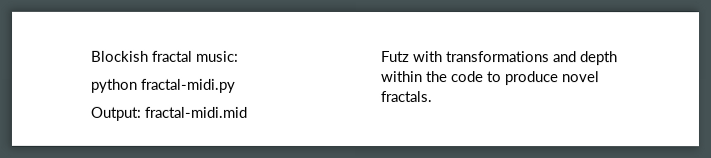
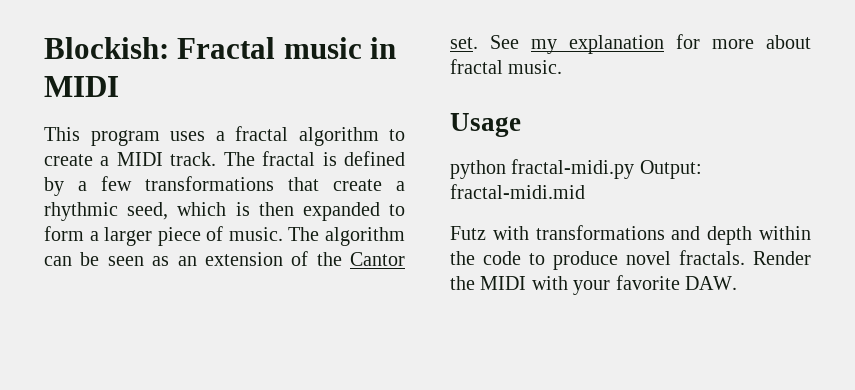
- Blockish fractal music:
+ Blockish: Fractal music in MIDI
+ This program uses a fractal algorithm to create a MIDI track. The fractal is defined by a few transformations that create a rhythmic seed, which is then expanded to form a larger piece of music. The algorithm can be seen as an extension of the Cantor set. See my explanation for more about fractal music.
+ Usage
- python fractal-midi.py
- Output: fractal-midi.mid
+ python fractal-midi.py Output: fractal-midi.mid
+ Render the MIDI with your favorite DAW.

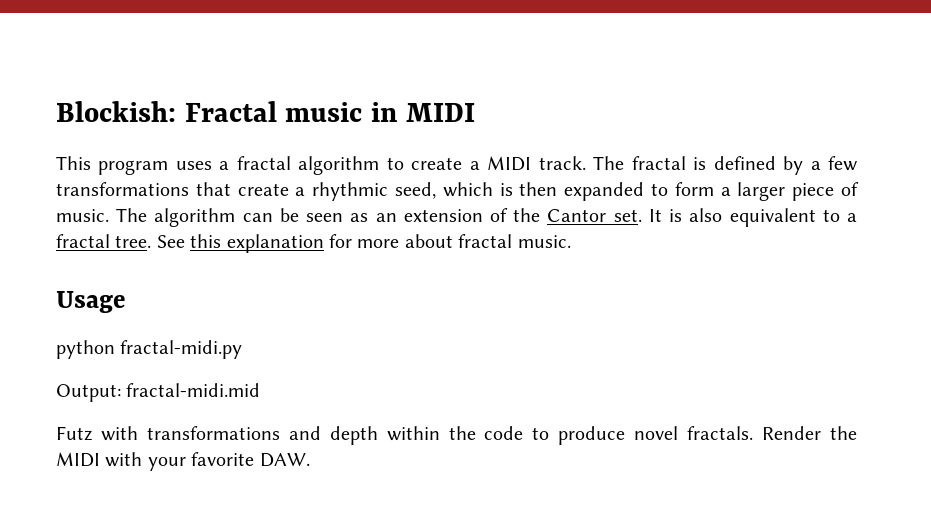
- See my explanation for more about fractal music.
+ It is also equivalent to a fractal tree. See this explanation for more about fractal music.
- python fractal-midi.py Output: fractal-midi.mid
+ python fractal-midi.py
+ Output: fractal-midi.mid

